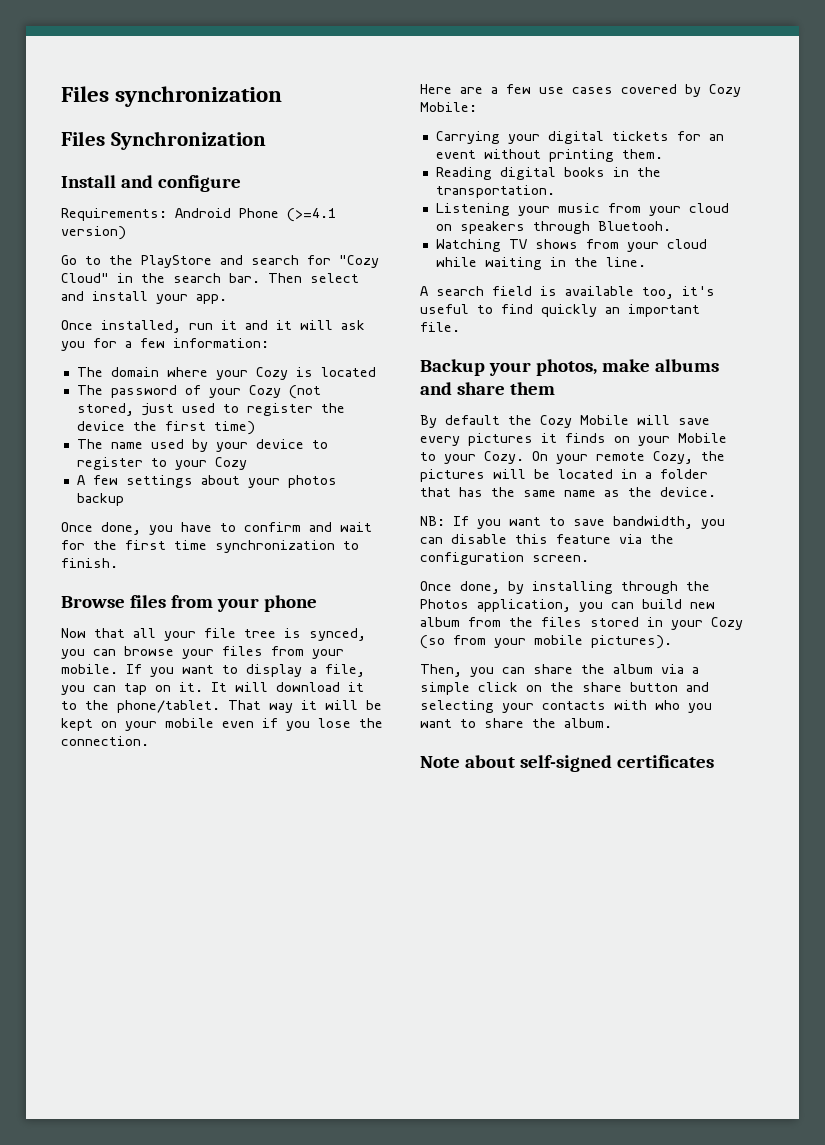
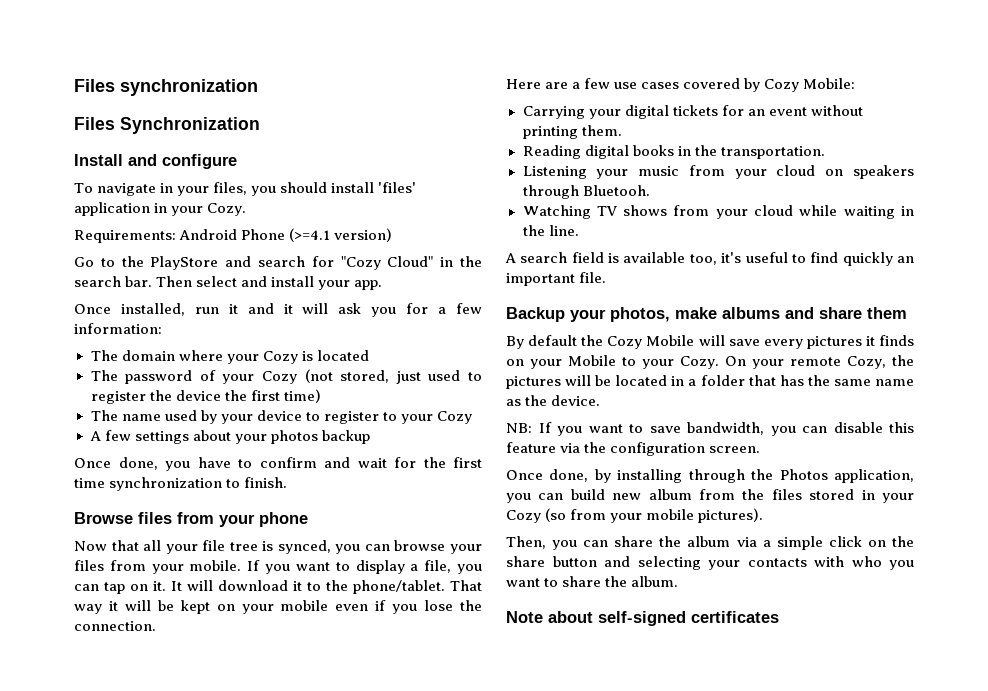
+ To navigate in your files, you should install 'files' application in your Cozy.

